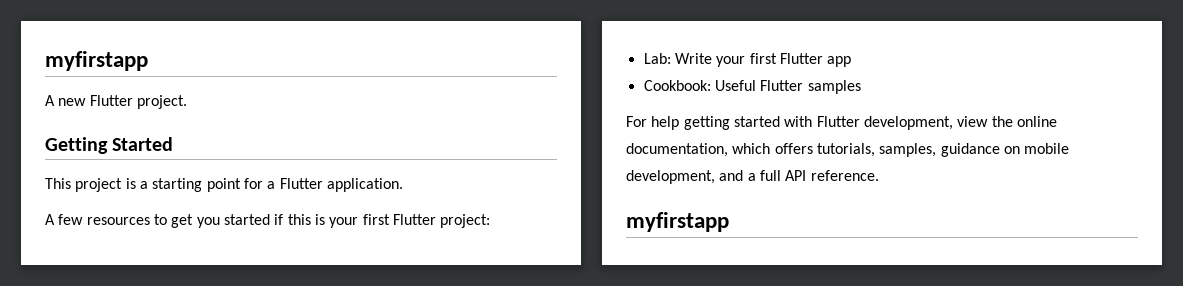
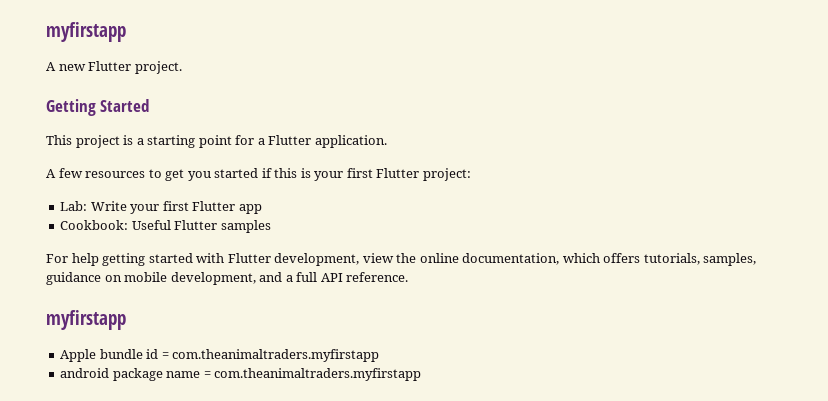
+ Apple bundle id = com.theanimaltraders.myfirstapp
+ android package name = com.theanimaltraders.myfirstapp

